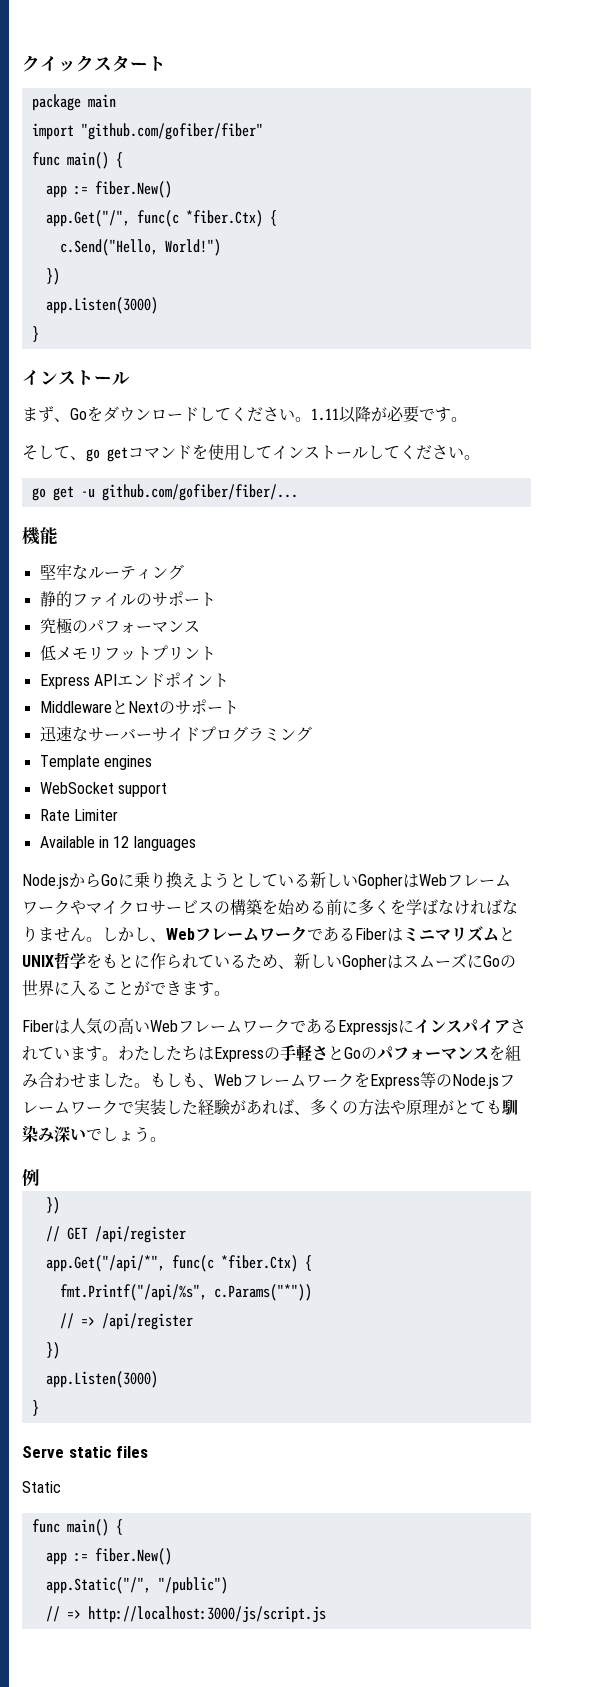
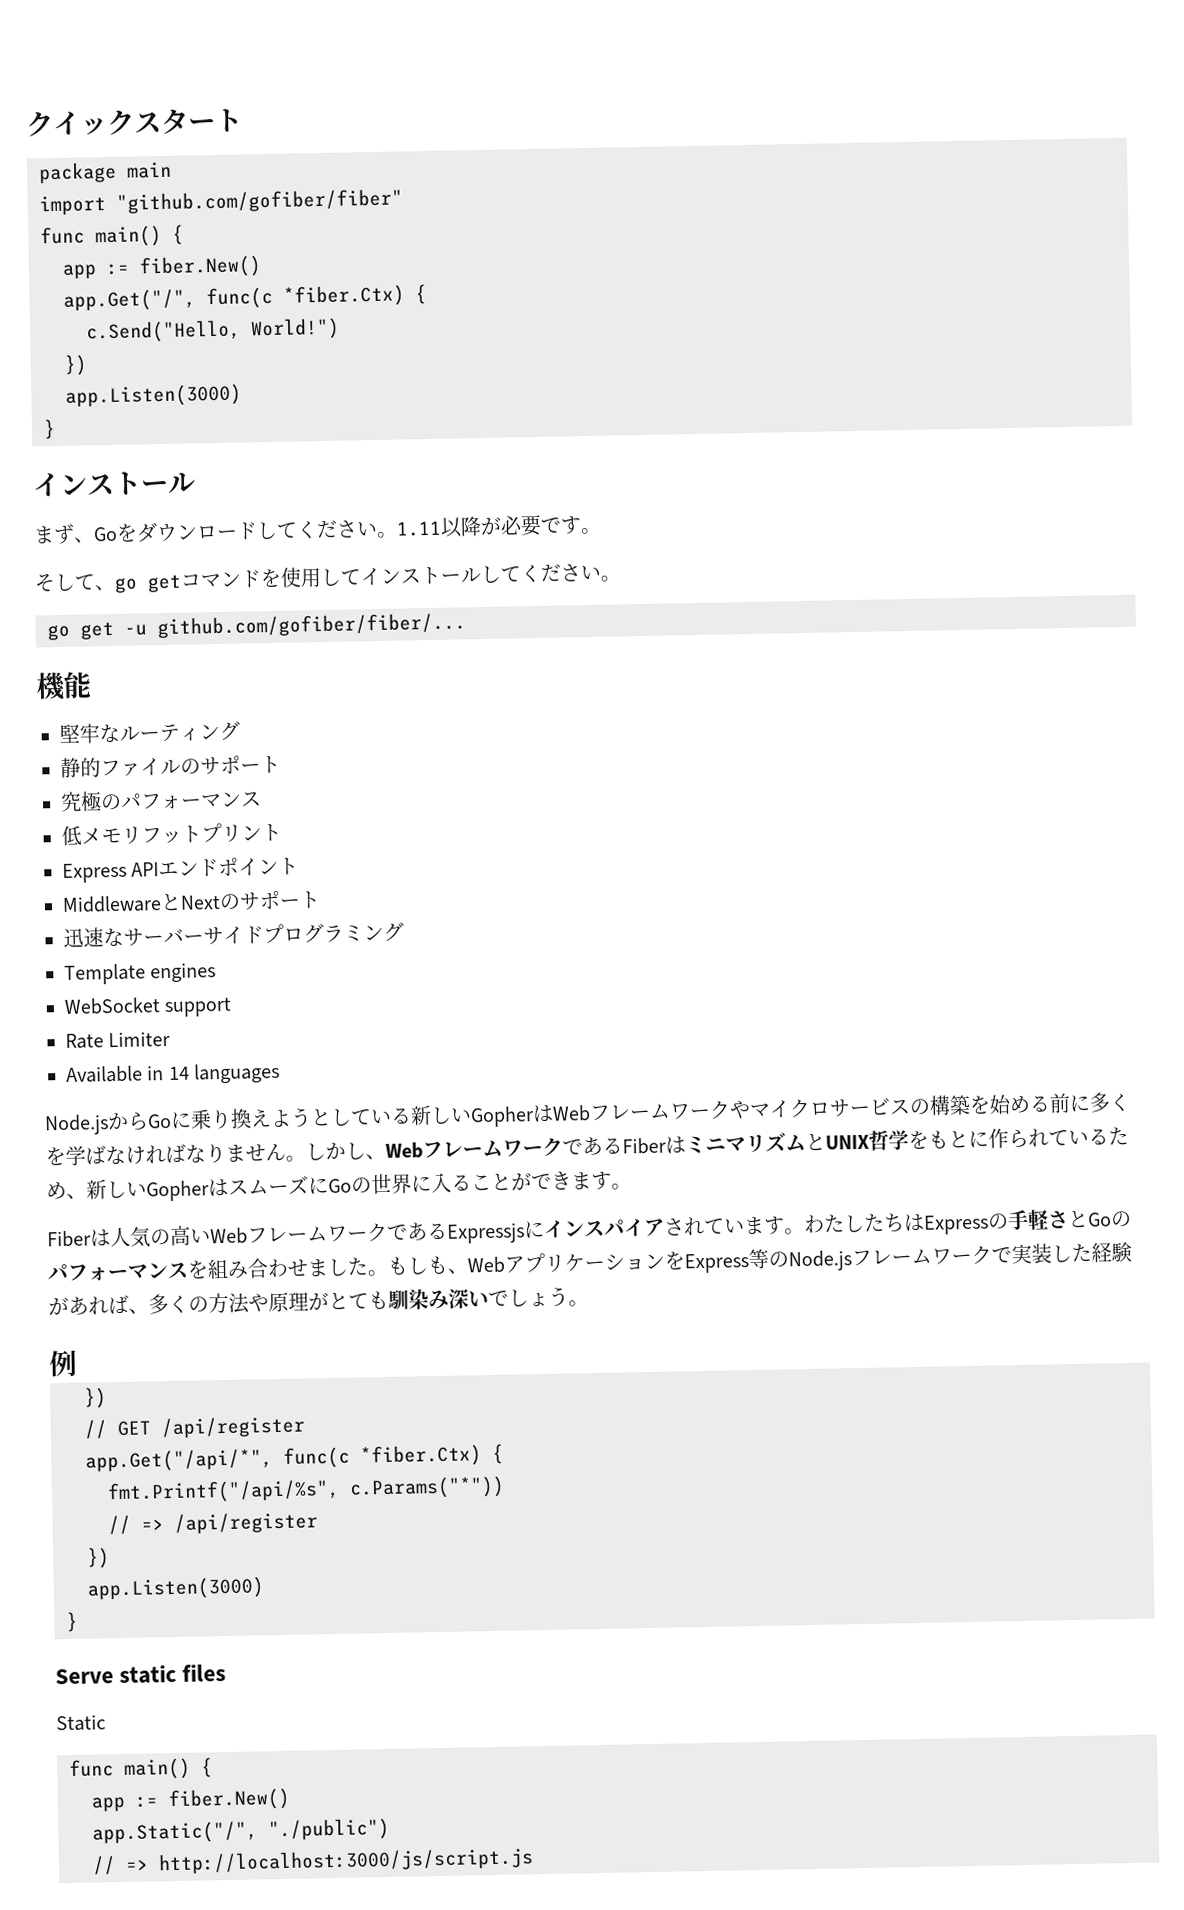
- Available in 12 languages
+ Available in 14 languages
- もしも、WebフレームワークをExpress等のNode.jsフレームワークで実装した経験があれば、多くの方法や原理がとても馴染み深いでしょう。
+ もしも、WebアプリケーションをExpress等のNode.jsフレームワークで実装した経験があれば、多くの方法や原理がとても馴染み深いでしょう。
- app.Static("/", "/public")
+ app.Static("/", "./public")

